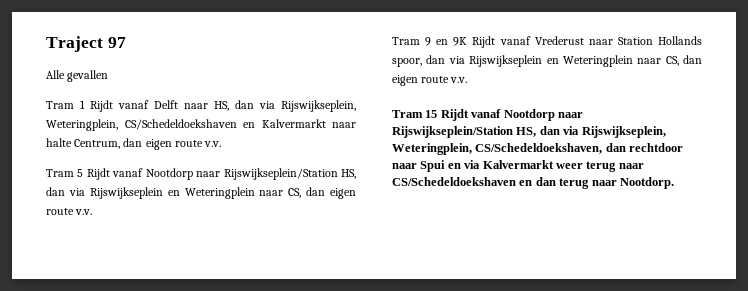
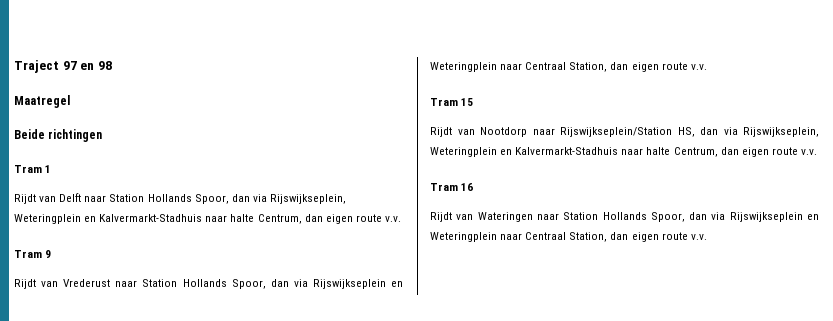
- Traject 97
- Alle gevallen
- Tram 1 Rijdt vanaf Delft naar HS, dan via Rijswijkseplein, Weteringplein, CS/Schedeldoekshaven en Kalvermarkt naar halte Centrum, dan eigen route v.v.
- Tram 5 Rijdt vanaf Nootdorp naar Rijswijkseplein/Station HS, dan via Rijswijkseplein en Weteringplein naar CS, dan eigen route v.v.
- Tram 9 en 9K Rijdt vanaf Vrederust naar Station Hollands spoor, dan via Rijswijkseplein en Weteringplein naar CS, dan eigen route v.v.
+ Traject 97 en 98
+ Maatregel
+ Beide richtingen
+ Tram 1
+ Rijdt van Delft naar Station Hollands Spoor, dan via Rijswijkseplein, Weteringplein en Kalvermarkt-Stadhuis naar halte Centrum, dan eigen route v.v.
+ Tram 9
+ Rijdt van Vrederust naar Station Hollands Spoor, dan via Rijswijkseplein en Weteringplein naar Centraal Station, dan eigen route v.v.
- Tram 15 Rijdt vanaf Nootdorp naar Rijswijkseplein/Station HS, dan via Rijswijkseplein, Weteringplein, CS/Schedeldoekshaven, dan rechtdoor naar Spui en via Kalvermarkt weer terug naar CS/Schedeldoekshaven en dan terug naar Nootdorp.
+ Tram 15
+ Rijdt van Nootdorp naar Rijswijkseplein/Station HS, dan via Rijswijkseplein, Weteringplein en Kalvermarkt-Stadhuis naar halte Centrum, dan eigen route v.v.
+ Tram 16
+ Rijdt van Wateringen naar Station Hollands Spoor, dan via Rijswijkseplein en Weteringplein naar Centraal Station, dan eigen route v.v.

